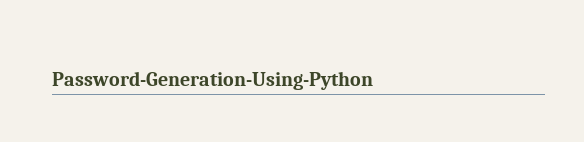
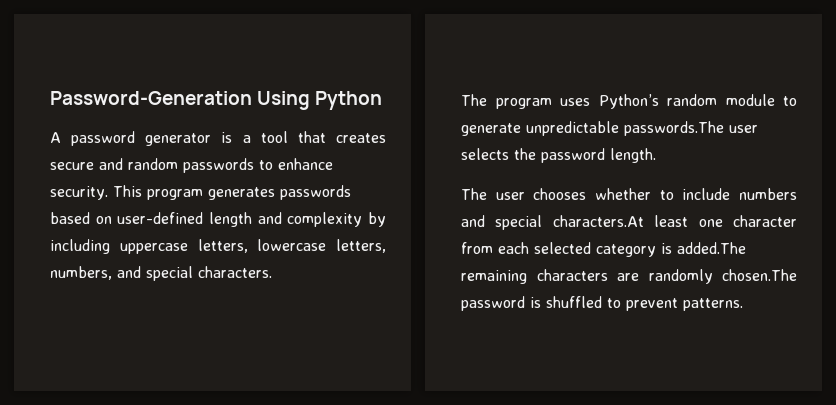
- Password-Generation-Using-Python
+ Password-Generation Using Python
+ A password generator is a tool that creates secure and random passwords to enhance security. This program generates passwords based on user-defined length and complexity by including uppercase letters, lowercase letters, numbers, and special characters.
+ The program uses Python’s random module to generate unpredictable passwords.The user selects the password length.
+ The user chooses whether to include numbers and special characters.At least one character from each selected category is added.The remaining characters are randomly chosen.The password is shuffled to prevent patterns.

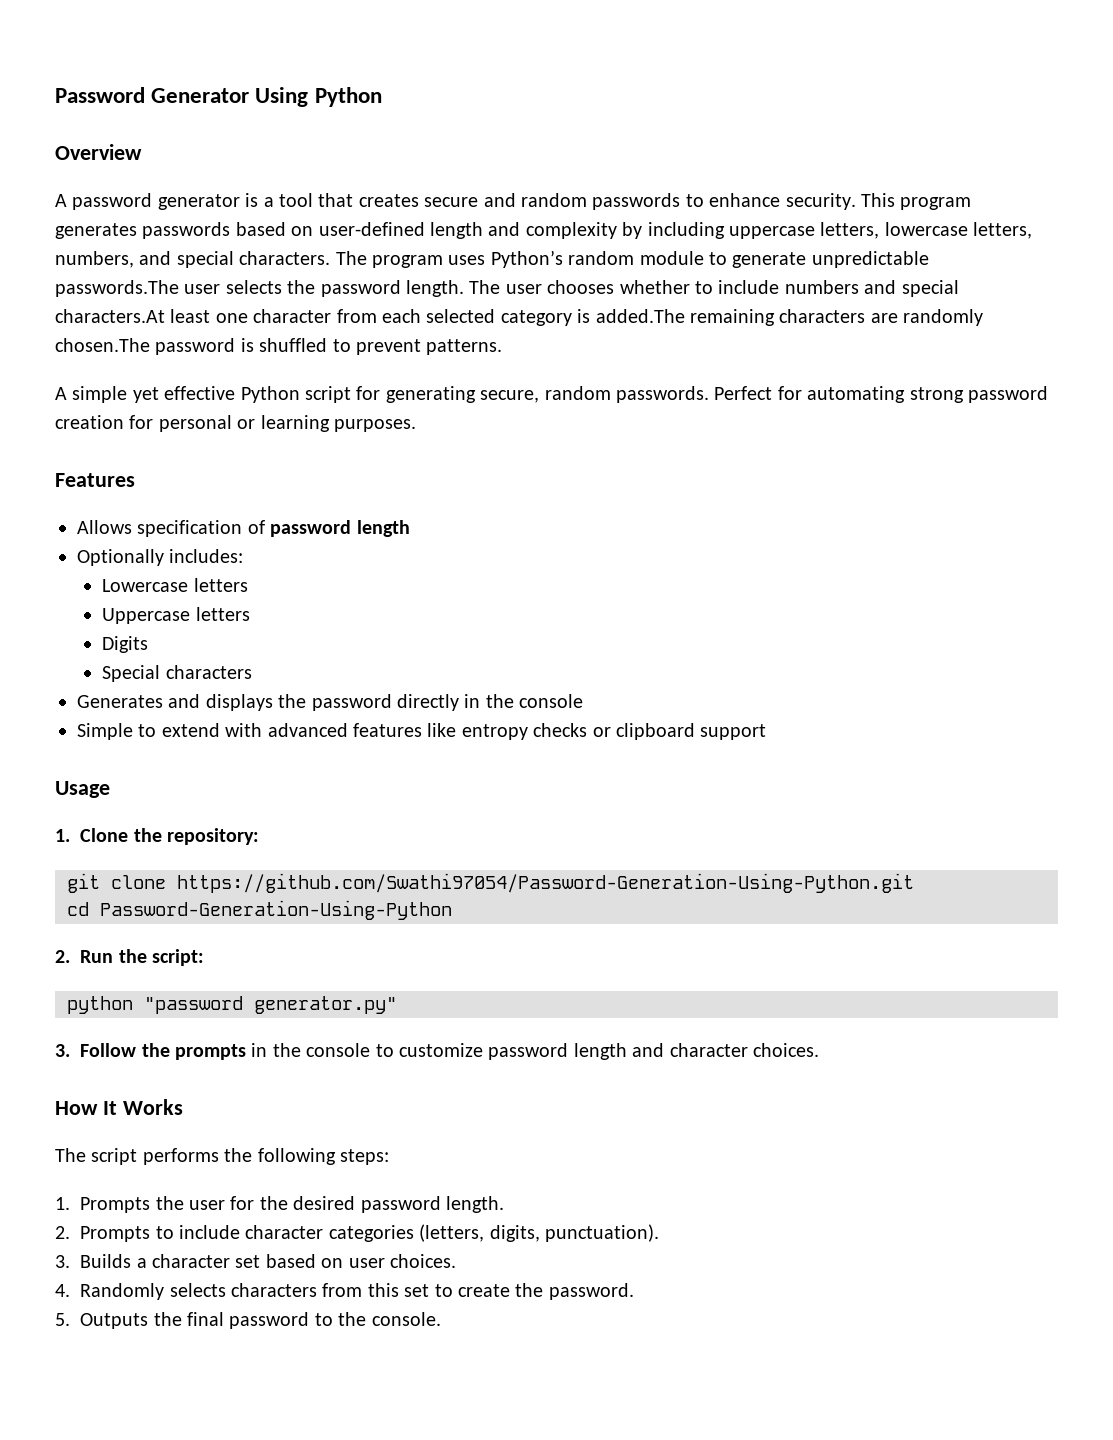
- Password-Generation Using Python
+ Password Generator Using Python
+ Overview
- This program generates passwords based on user-defined length and complexity by including uppercase letters, lowercase letters, numbers, and special characters.
- The program uses Python’s random module to generate unpredictable passwords.The user selects the password length.
- The user chooses whether to include numbers and special characters.At least one character from each selected category is added.The remaining characters are randomly chosen.The password is shuffled to prevent patterns.
+ This program generates passwords based on user-defined length and complexity by including uppercase letters, lowercase letters, numbers, and special characters. The program uses Python’s random module to generate unpredictable passwords.The user selects the password length. The user chooses whether to include numbers and special characters.At least one character from each selected category is added.The remaining characters are randomly chosen.The password is shuffled to prevent patterns.
+ A simple yet effective Python script for generating secure, random passwords. Perfect for automating strong password creation for personal or learning purposes.
+ Features
+ Allows specification of password length
+ Optionally includes:
+ Lowercase letters
+ Uppercase letters
+ Digits
+ Special characters
+ Generates and displays the password directly in the console
+ Simple to extend with advanced features like entropy checks or clipboard support
+ Usage
+ 1. Clone the repository:
+ git clone https://github.com/Swathi97054/Password-Generation-Using-Python.git
+ cd Password-Generation-Using-Python
+ 2. Run the script:
+ python "password generator.py"
+ 3. Follow the prompts in the console to customize password length and character choices.
+ How It Works
+ The script performs the following steps:
+ 1. Prompts the user for the desired password length.
+ 2. Prompts to include character categories (letters, digits, punctuation).
+ 3. Builds a character set based on user choices.
+ 4. Randomly selects characters from this set to create the password.
+ 5. Outputs the final password to the console.

